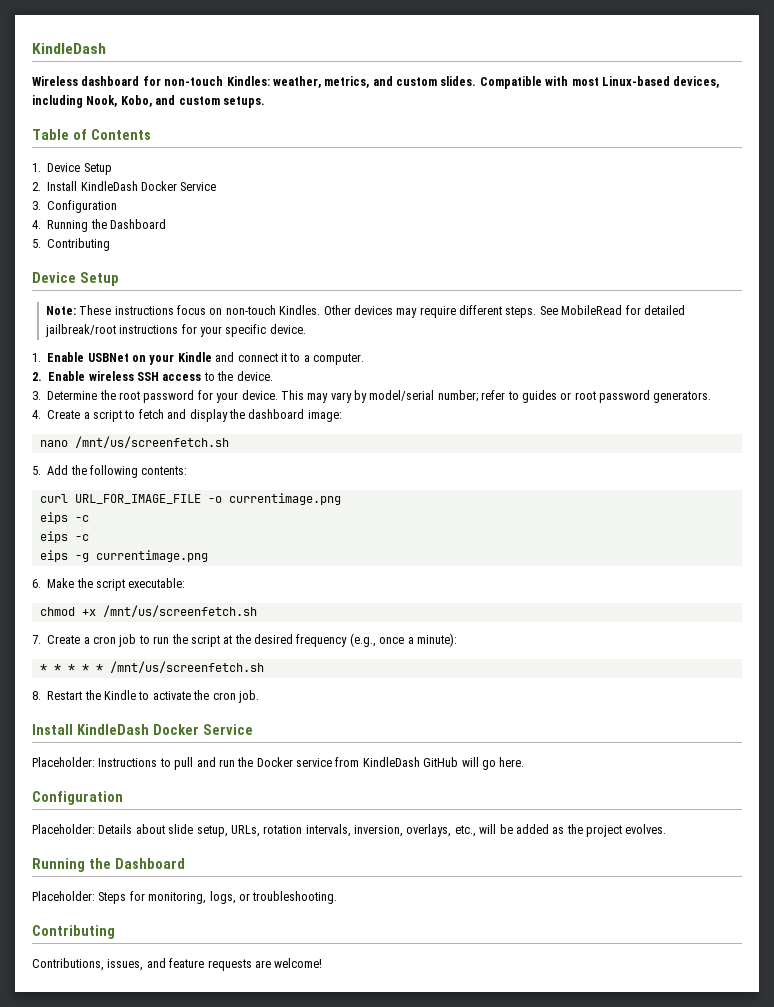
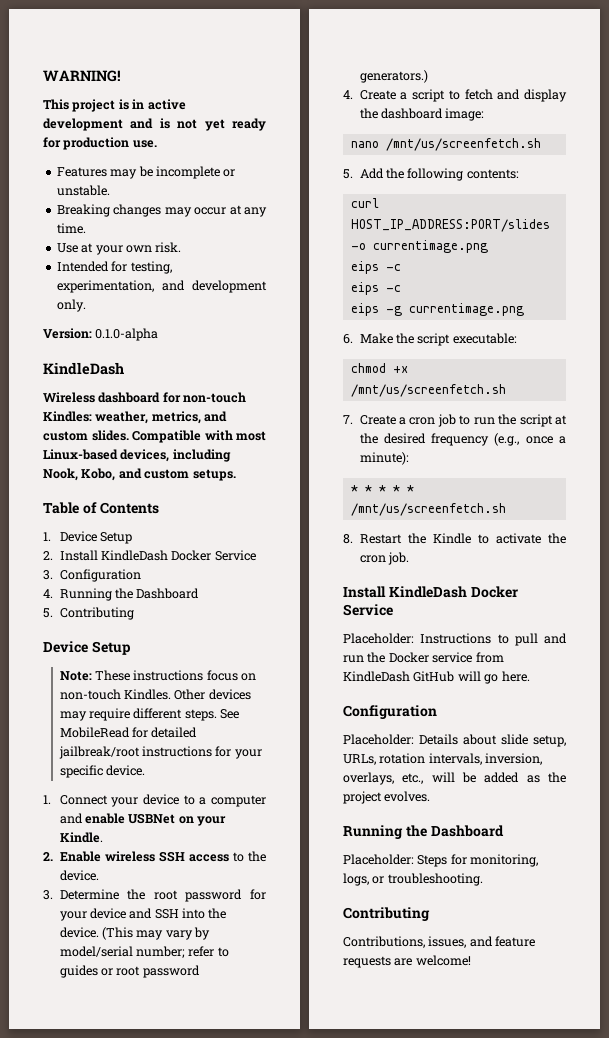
+ WARNING!
+ This project is in active development and is not yet ready for production use.
+ Features may be incomplete or unstable.
+ Breaking changes may occur at any time.
+ Use at your own risk.
+ Intended for testing, experimentation, and development only.
+ Version: 0.1.0-alpha
- 1. Enable USBNet on your Kindle and connect it to a computer.
+ 1. Connect your device to a computer and enable USBNet on your Kindle.
- 3. Determine the root password for your device. This may vary by model/serial number; refer to guides or root password generators.
+ 3. Determine the root password for your device and SSH into the device. (This may vary by model/serial number; refer to guides or root password generators.)
- curl URL_FOR_IMAGE_FILE -o currentimage.png
+ curl HOST_IP_ADDRESS:PORT/slides -o currentimage.png

